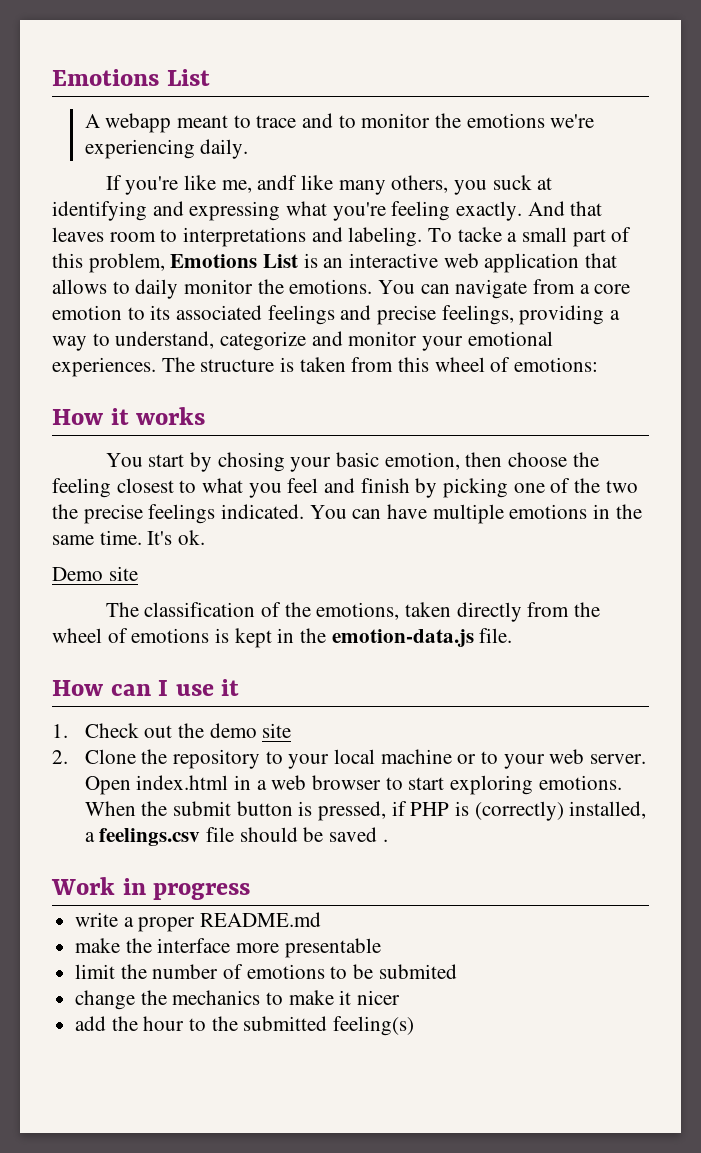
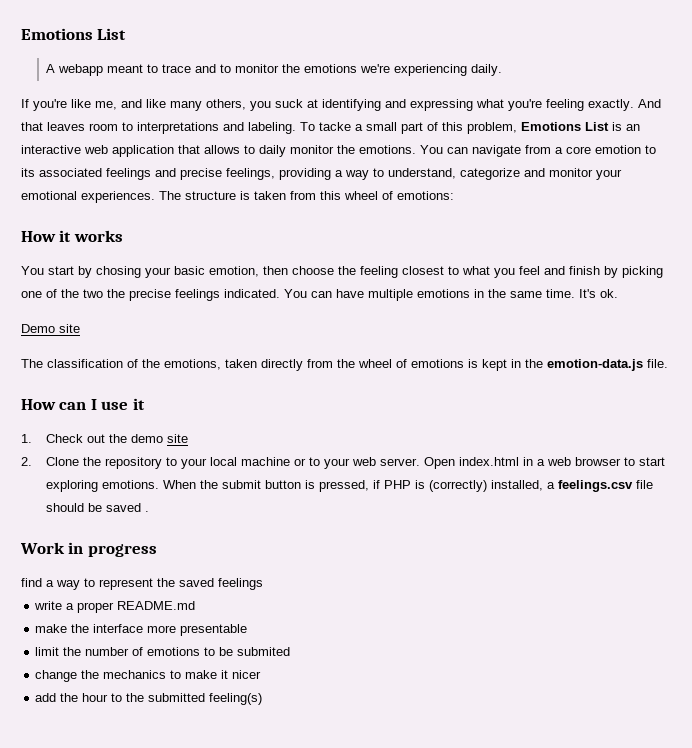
- If you're like me, andf like many others, you suck at identifying and expressing what you're feeling exactly.
+ If you're like me, and like many others, you suck at identifying and expressing what you're feeling exactly.
+ find a way to represent the saved feelings

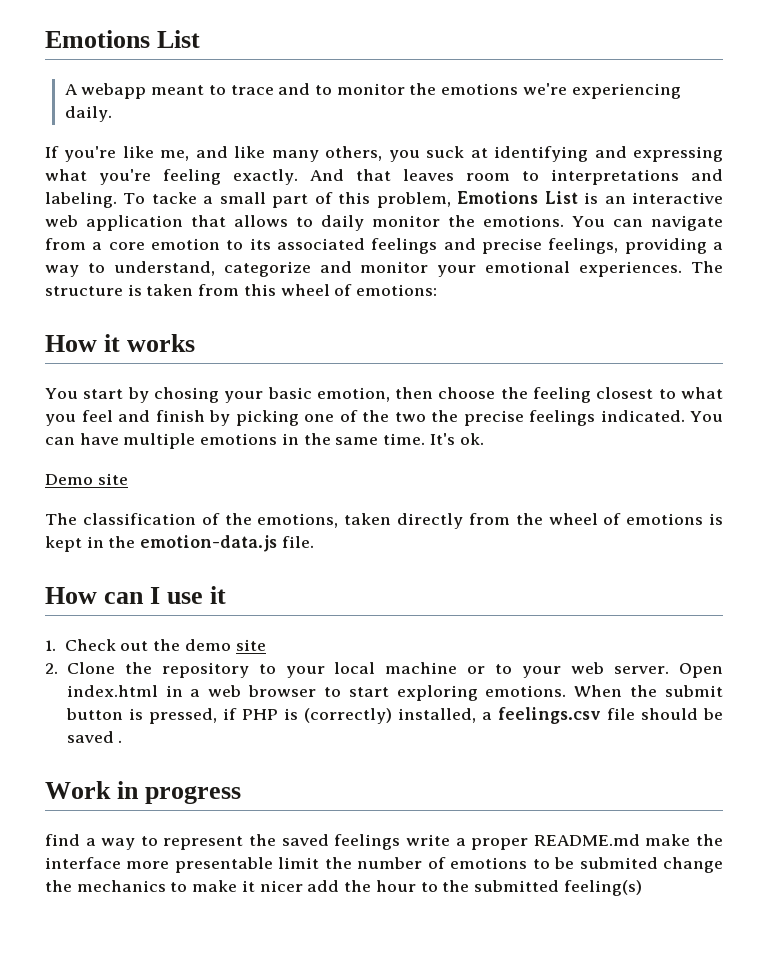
- find a way to represent the saved feelings
- write a proper README.md
- make the interface more presentable
- limit the number of emotions to be submited
- change the mechanics to make it nicer
- add the hour to the submitted feeling(s)
+ find a way to represent the saved feelings write a proper README.md make the interface more presentable limit the number of emotions to be submited change the mechanics to make it nicer add the hour to the submitted feeling(s)

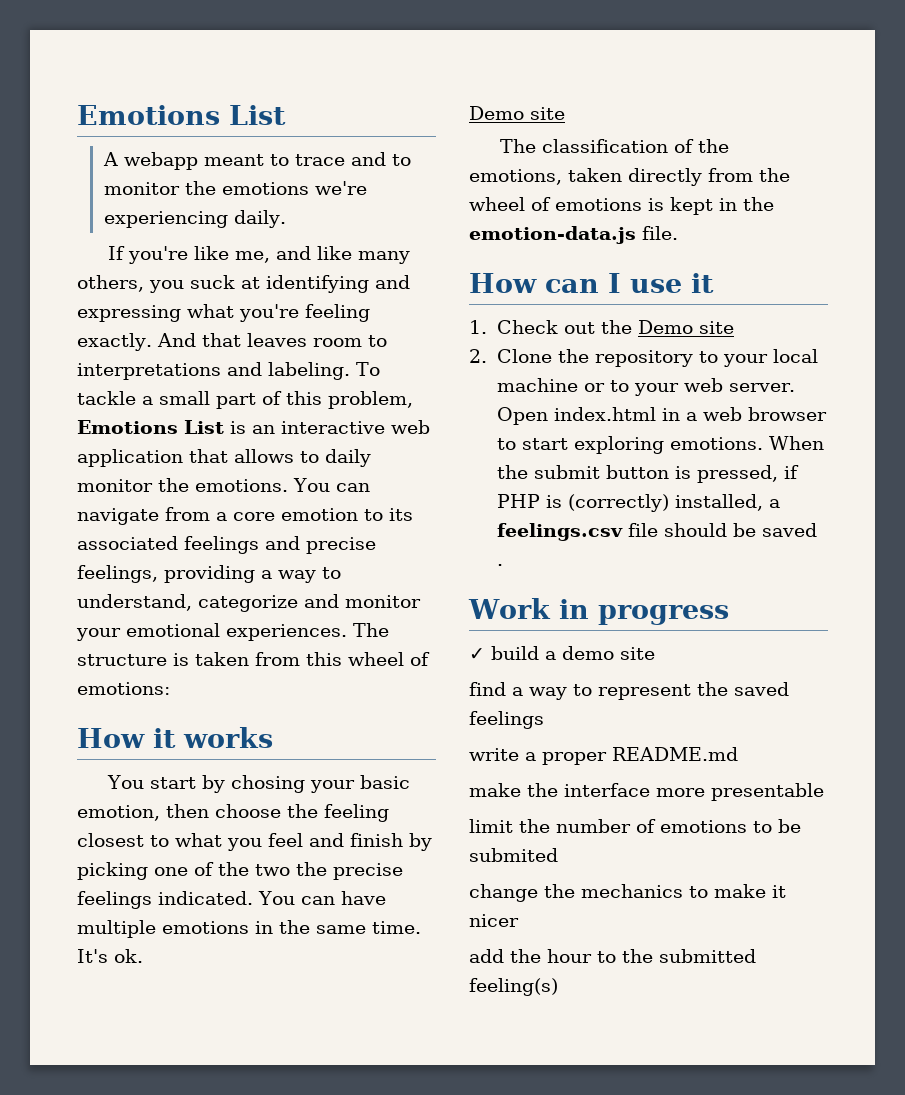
- To tacke a small part of this problem, Emotions List is an interactive web application that allows to daily monitor the emotions.
+ To tackle a small part of this problem, Emotions List is an interactive web application that allows to daily monitor the emotions.
- 1. Check out the demo site
+ 1. Check out the Demo site
+ ✓ build a demo site
- find a way to represent the saved feelings write a proper README.md make the interface more presentable limit the number of emotions to be submited change the mechanics to make it nicer add the hour to the submitted feeling(s)
+ find a way to represent the saved feelings
+ write a proper README.md
+ make the interface more presentable
+ limit the number of emotions to be submited
+ change the mechanics to make it nicer
+ add the hour to the submitted feeling(s)

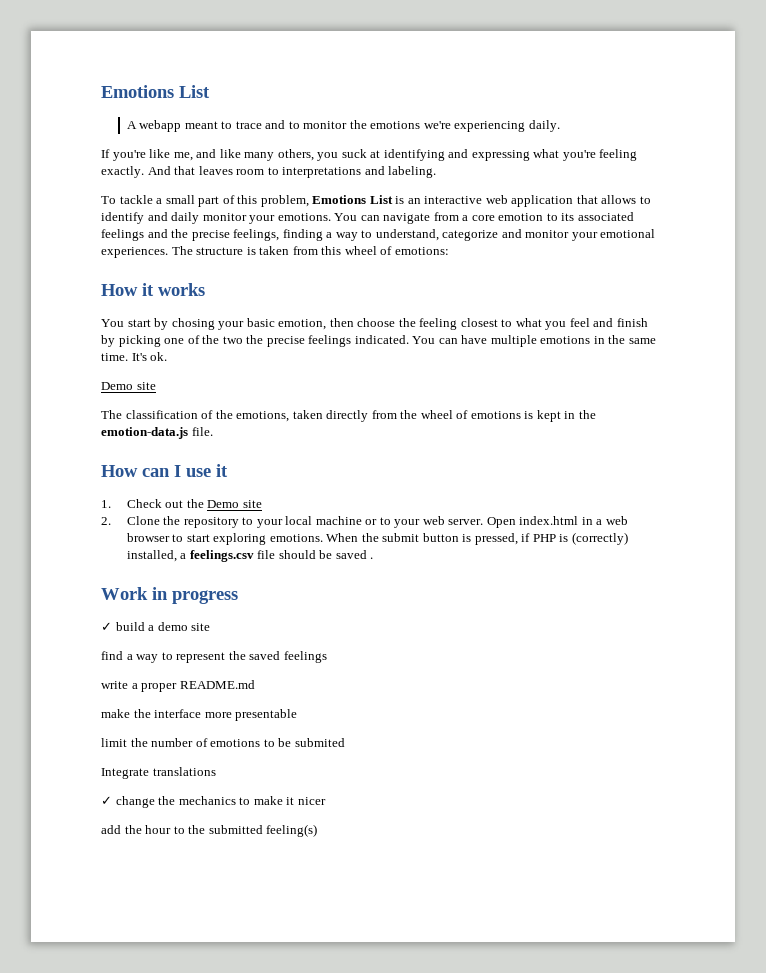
- And that leaves room to interpretations and labeling. To tackle a small part of this problem, Emotions List is an interactive web application that allows to daily monitor the emotions.
+ And that leaves room to interpretations and labeling.
+ To tackle a small part of this problem, Emotions List is an interactive web application that allows to identify and daily monitor your emotions.
- You can navigate from a core emotion to its associated feelings and precise feelings, providing a way to understand, categorize and monitor your emotional experiences.
+ You can navigate from a core emotion to its associated feelings and the precise feelings, finding a way to understand, categorize and monitor your emotional experiences.
- change the mechanics to make it nicer
+ Integrate translations
+ ✓ change the mechanics to make it nicer

